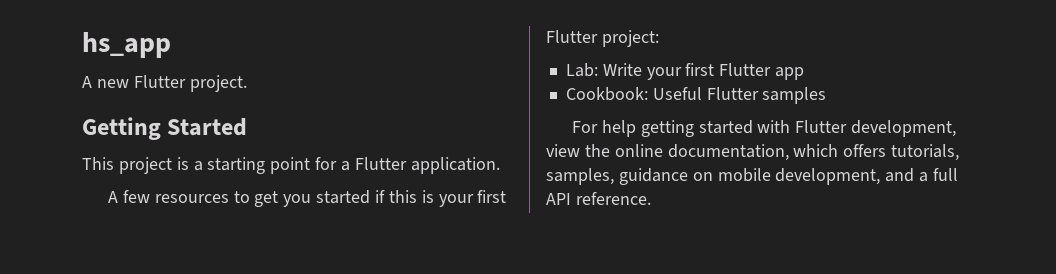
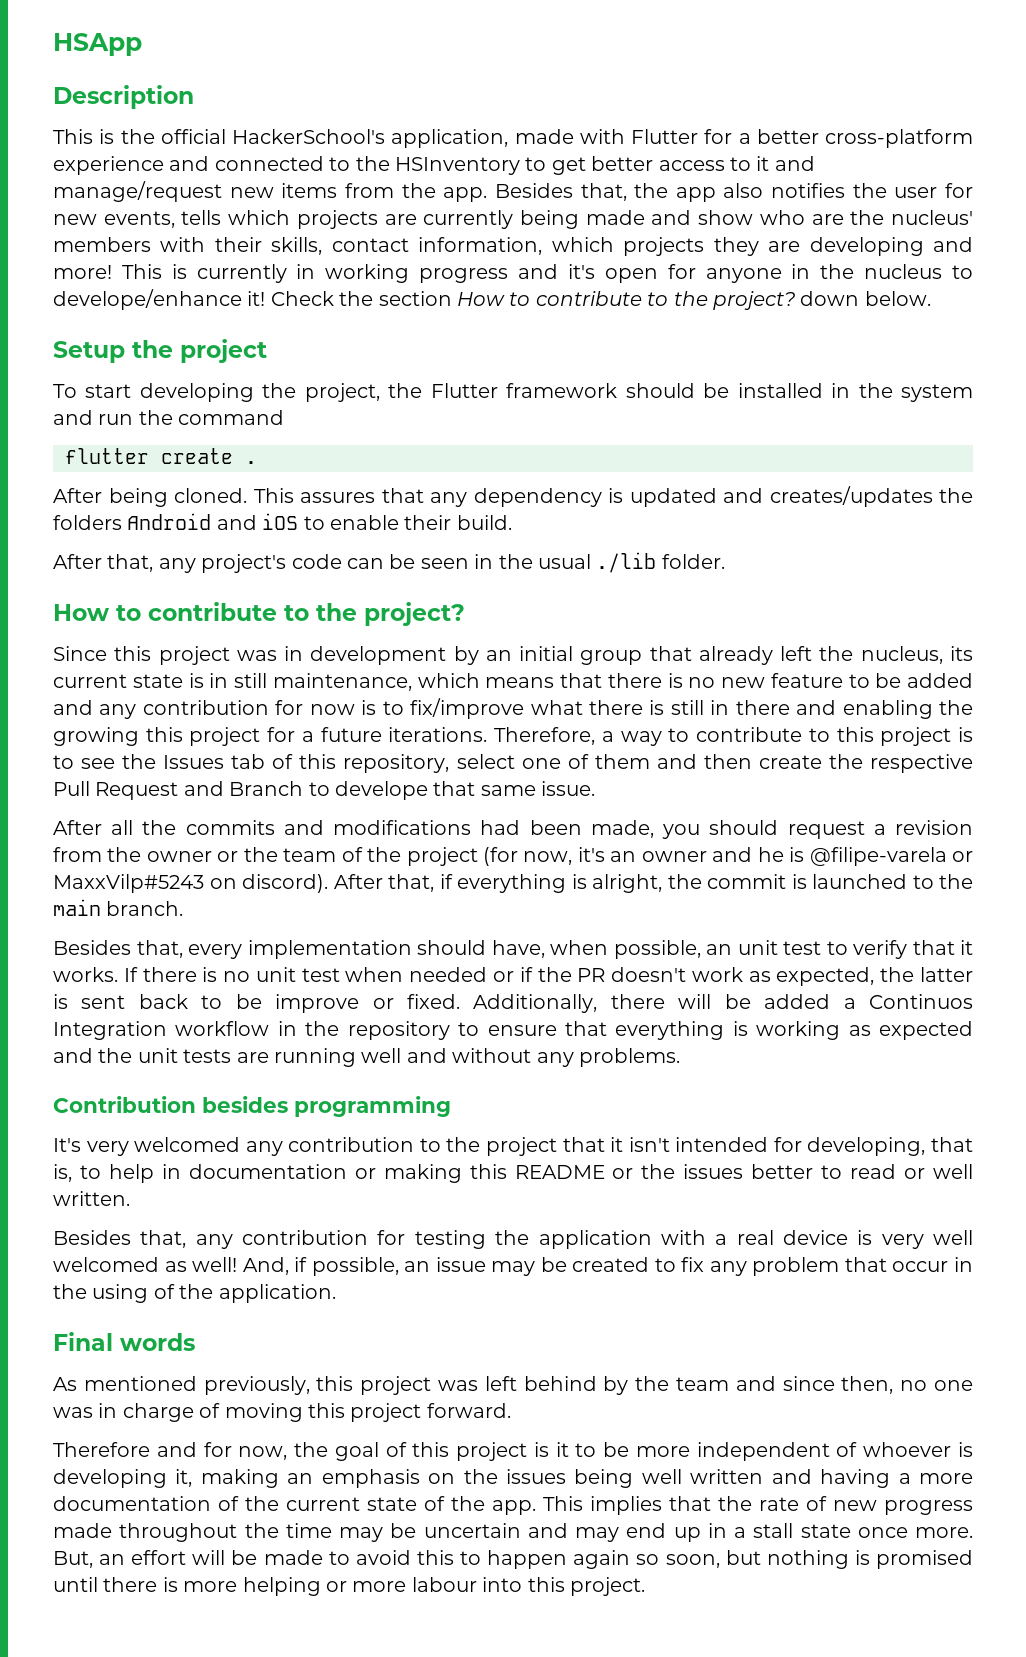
- hs_app
- A new Flutter project.
- Getting Started
- This project is a starting point for a Flutter application.
- A few resources to get you started if this is your first Flutter project:
- Lab: Write your first Flutter app
- Cookbook: Useful Flutter samples
- For help getting started with Flutter development, view the online documentation, which offers tutorials, samples, guidance on mobile development, and a full API reference.
+ HSApp
+ Description
+ This is the official HackerSchool's application, made with Flutter for a better cross-platform experience and connected to the HSInventory to get better access to it and manage/request new items from the app. Besides that, the app also notifies the user for new events, tells which projects are currently being made and show who are the nucleus' members with their skills, contact information, which projects they are developing and more! This is currently in working progress and it's open for anyone in the nucleus to develope/enhance it! Check the section How to contribute to the project? down below.
+ Setup the project
+ To start developing the project, the Flutter framework should be installed in the system and run the command
+ flutter create .
+ After being cloned. This assures that any dependency is updated and creates/updates the folders Android and iOS to enable their build.
+ After that, any project's code can be seen in the usual ./lib folder.
+ How to contribute to the project?
+ Since this project was in development by an initial group that already left the nucleus, its current state is in still maintenance, which means that there is no new feature to be added and any contribution for now is to fix/improve what there is still in there and enabling the growing this project for a future iterations. Therefore, a way to contribute to this project is to see the Issues tab of this repository, select one of them and then create the respective Pull Request and Branch to develope that same issue.
+ After all the commits and modifications had been made, you should request a revision from the owner or the team of the project (for now, it's an owner and he is @filipe-varela or MaxxVilp#5243 on discord). After that, if everything is alright, the commit is launched to the main branch.
+ Besides that, every implementation should have, when possible, an unit test to verify that it works. If there is no unit test when needed or if the PR doesn't work as expected, the latter is sent back to be improve or fixed. Additionally, there will be added a Continuos Integration workflow in the repository to ensure that everything is working as expected and the unit tests are running well and without any problems.
+ Contribution besides programming
+ It's very welcomed any contribution to the project that it isn't intended for developing, that is, to help in documentation or making this README or the issues better to read or well written.
+ Besides that, any contribution for testing the application with a real device is very well welcomed as well! And, if possible, an issue may be created to fix any problem that occur in the using of the application.
+ Final words
+ As mentioned previously, this project was left behind by the team and since then, no one was in charge of moving this project forward.
+ Therefore and for now, the goal of this project is it to be more independent of whoever is developing it, making an emphasis on the issues being well written and having a more documentation of the current state of the app. This implies that the rate of new progress made throughout the time may be uncertain and may end up in a stall state once more. But, an effort will be made to avoid this to happen again so soon, but nothing is promised until there is more helping or more labour into this project.

